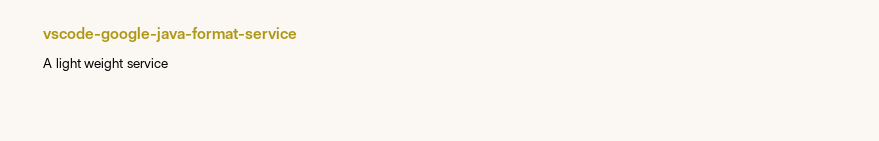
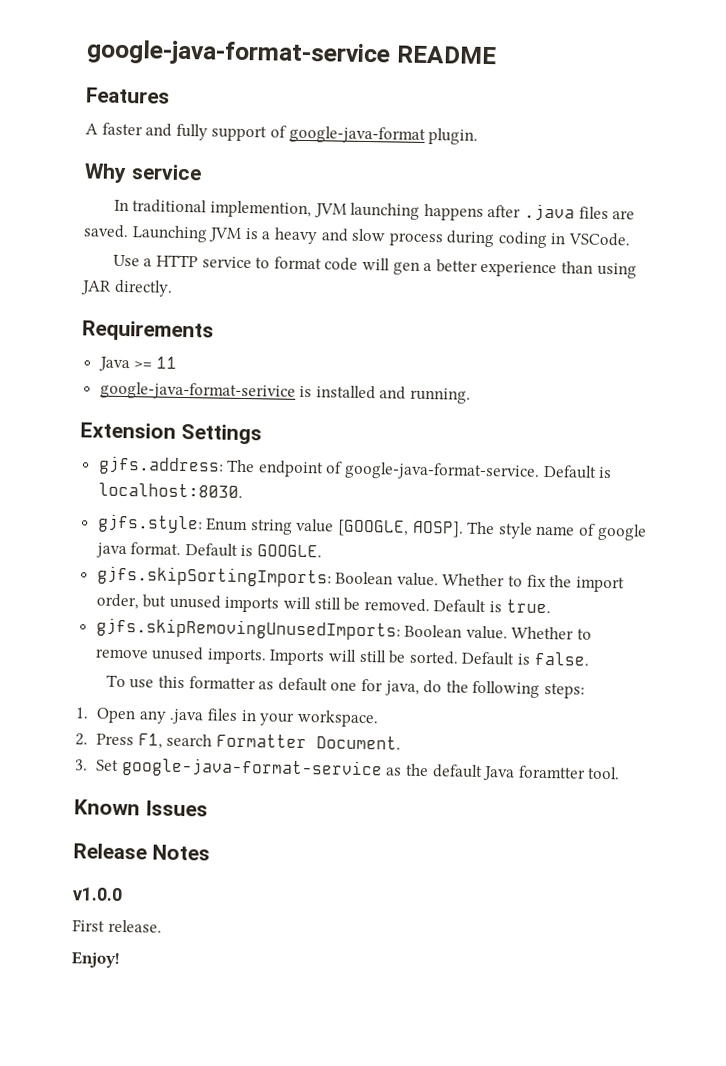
- vscode-google-java-format-service
- A light weight service
+ google-java-format-service README
+ Features
+ A faster and fully support of google-java-format plugin.
+ Why service
+ In traditional implemention, JVM launching happens after .java files are saved. Launching JVM is a heavy and slow process during coding in VSCode.
+ Use a HTTP service to format code will gen a better experience than using JAR directly.
+ Requirements
+ Java >= 11
+ google-java-format-serivice is installed and running.
+ Extension Settings
+ gjfs.address: The endpoint of google-java-format-service. Default is localhost:8030.
+ gjfs.style: Enum string value [GOOGLE, AOSP]. The style name of google java format. Default is GOOGLE.
+ gjfs.skipSortingImports: Boolean value. Whether to fix the import order, but unused imports will still be removed. Default is true.
+ gjfs.skipRemovingUnusedImports: Boolean value. Whether to remove unused imports. Imports will still be sorted. Default is false.
+ To use this formatter as default one for java, do the following steps:
+ 1. Open any .java files in your workspace.
+ 2. Press F1, search Formatter Document.
+ 3. Set google-java-format-service as the default Java foramtter tool.
+ Known Issues
+ Release Notes
+ v1.0.0
+ First release.
+ Enjoy!

